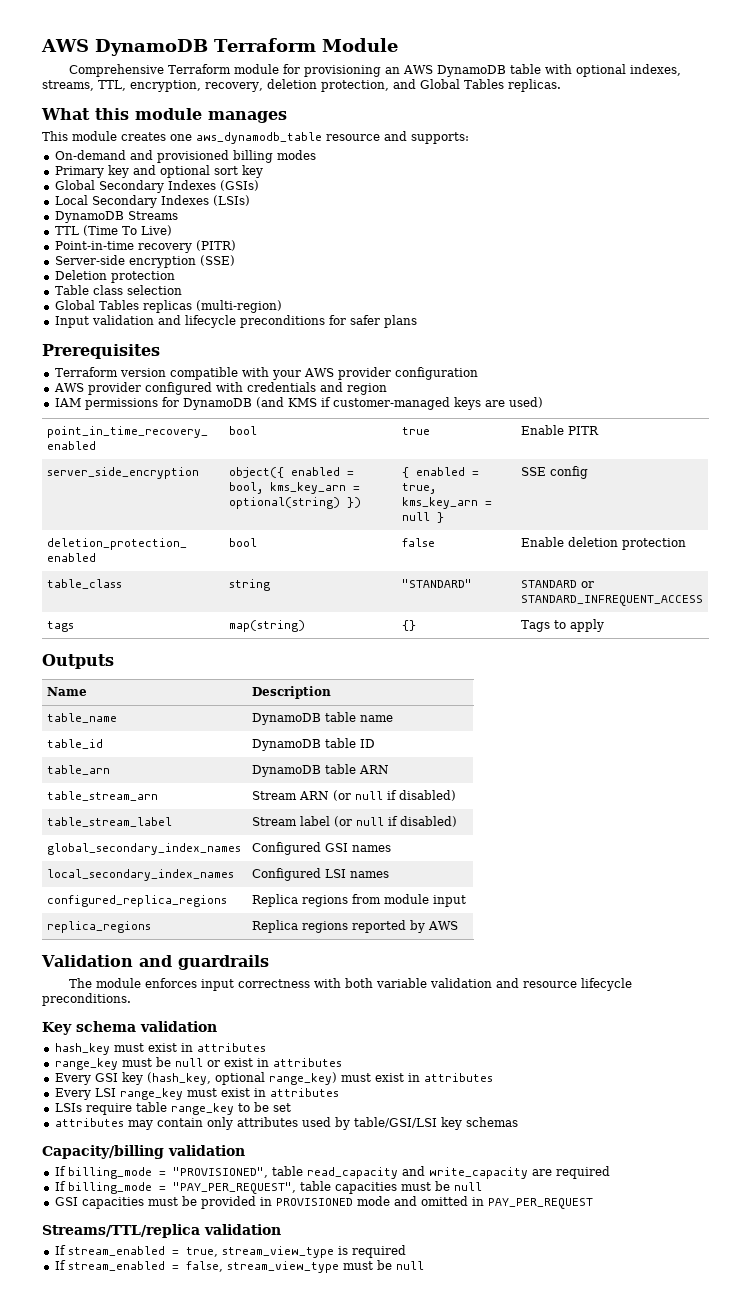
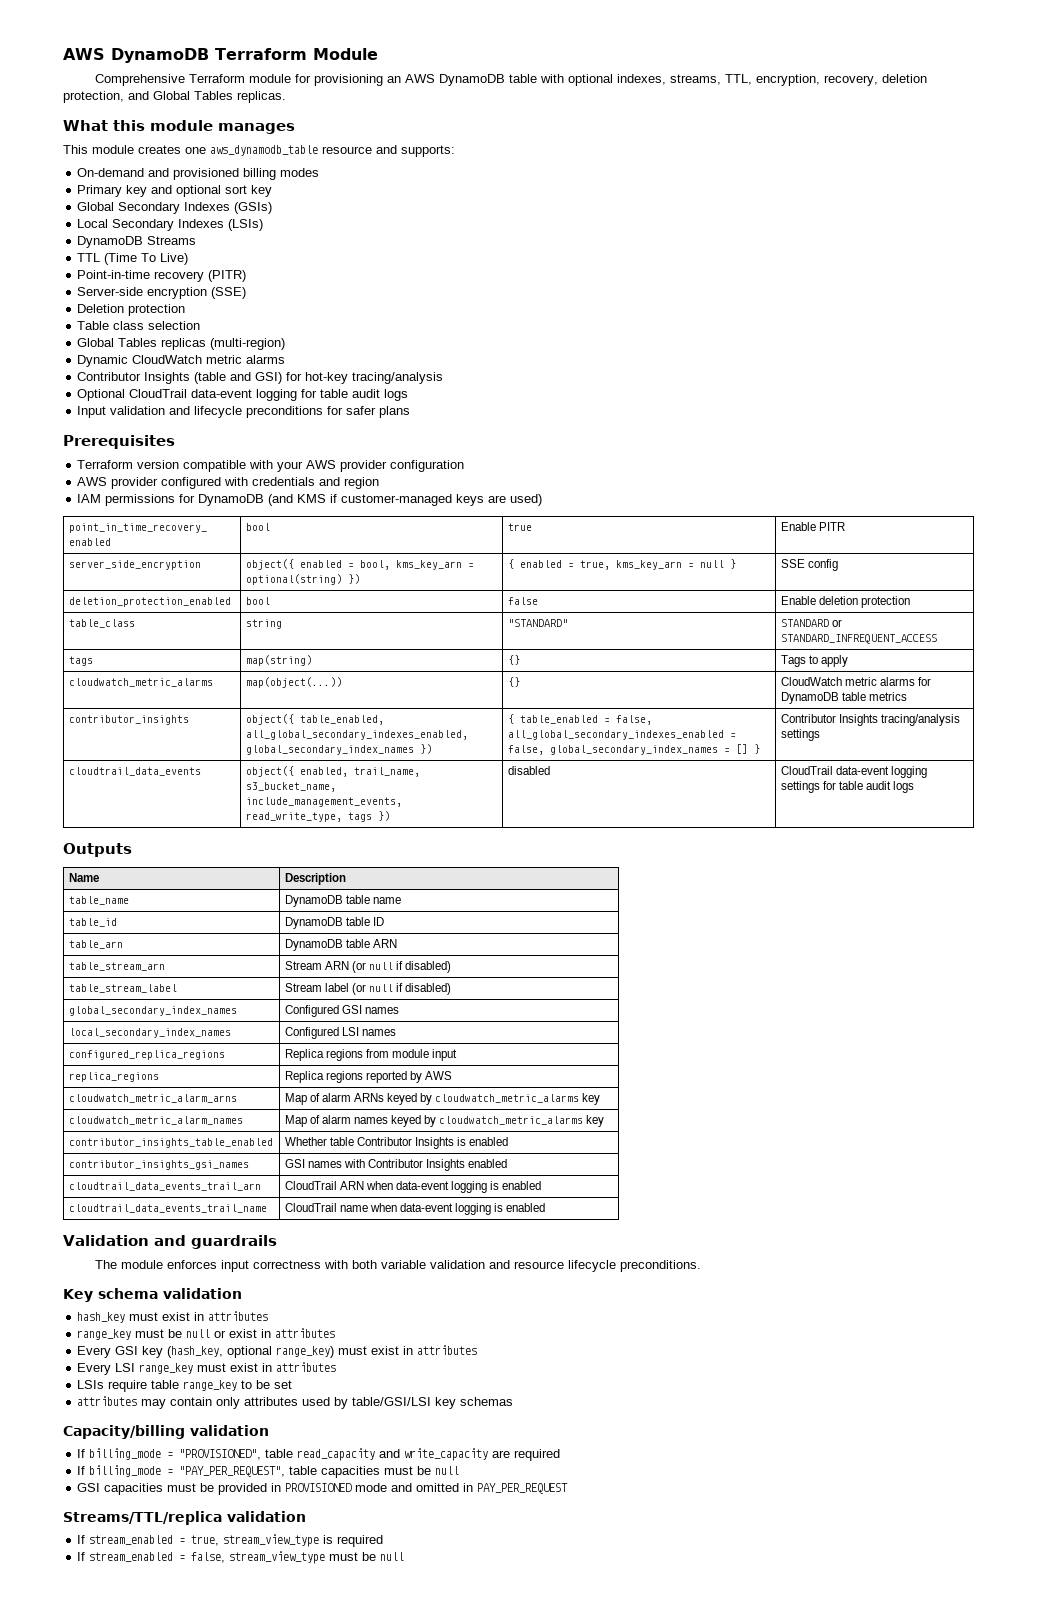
+ Dynamic CloudWatch metric alarms
+ Contributor Insights (table and GSI) for hot-key tracing/analysis
+ Optional CloudTrail data-event logging for table audit logs
+ cloudwatch_metric_alarms | map(object(...)) | {} | CloudWatch metric alarms for DynamoDB table metrics
+ contributor_insights | object({ table_enabled, all_global_secondary_indexes_enabled, global_secondary_index_names }) | { table_enabled = false, all_global_secondary_indexes_enabled = false, global_secondary_index_names = [] } | Contributor Insights tracing/analysis settings
+ cloudtrail_data_events | object({ enabled, trail_name, s3_bucket_name, include_management_events, read_write_type, tags }) | disabled | CloudTrail data-event logging settings for table audit logs
+ cloudwatch_metric_alarm_arns | Map of alarm ARNs keyed by cloudwatch_metric_alarms key
+ cloudwatch_metric_alarm_names | Map of alarm names keyed by cloudwatch_metric_alarms key
+ contributor_insights_table_enabled | Whether table Contributor Insights is enabled
+ contributor_insights_gsi_names | GSI names with Contributor Insights enabled
+ cloudtrail_data_events_trail_arn | CloudTrail ARN when data-event logging is enabled
+ cloudtrail_data_events_trail_name | CloudTrail name when data-event logging is enabled

